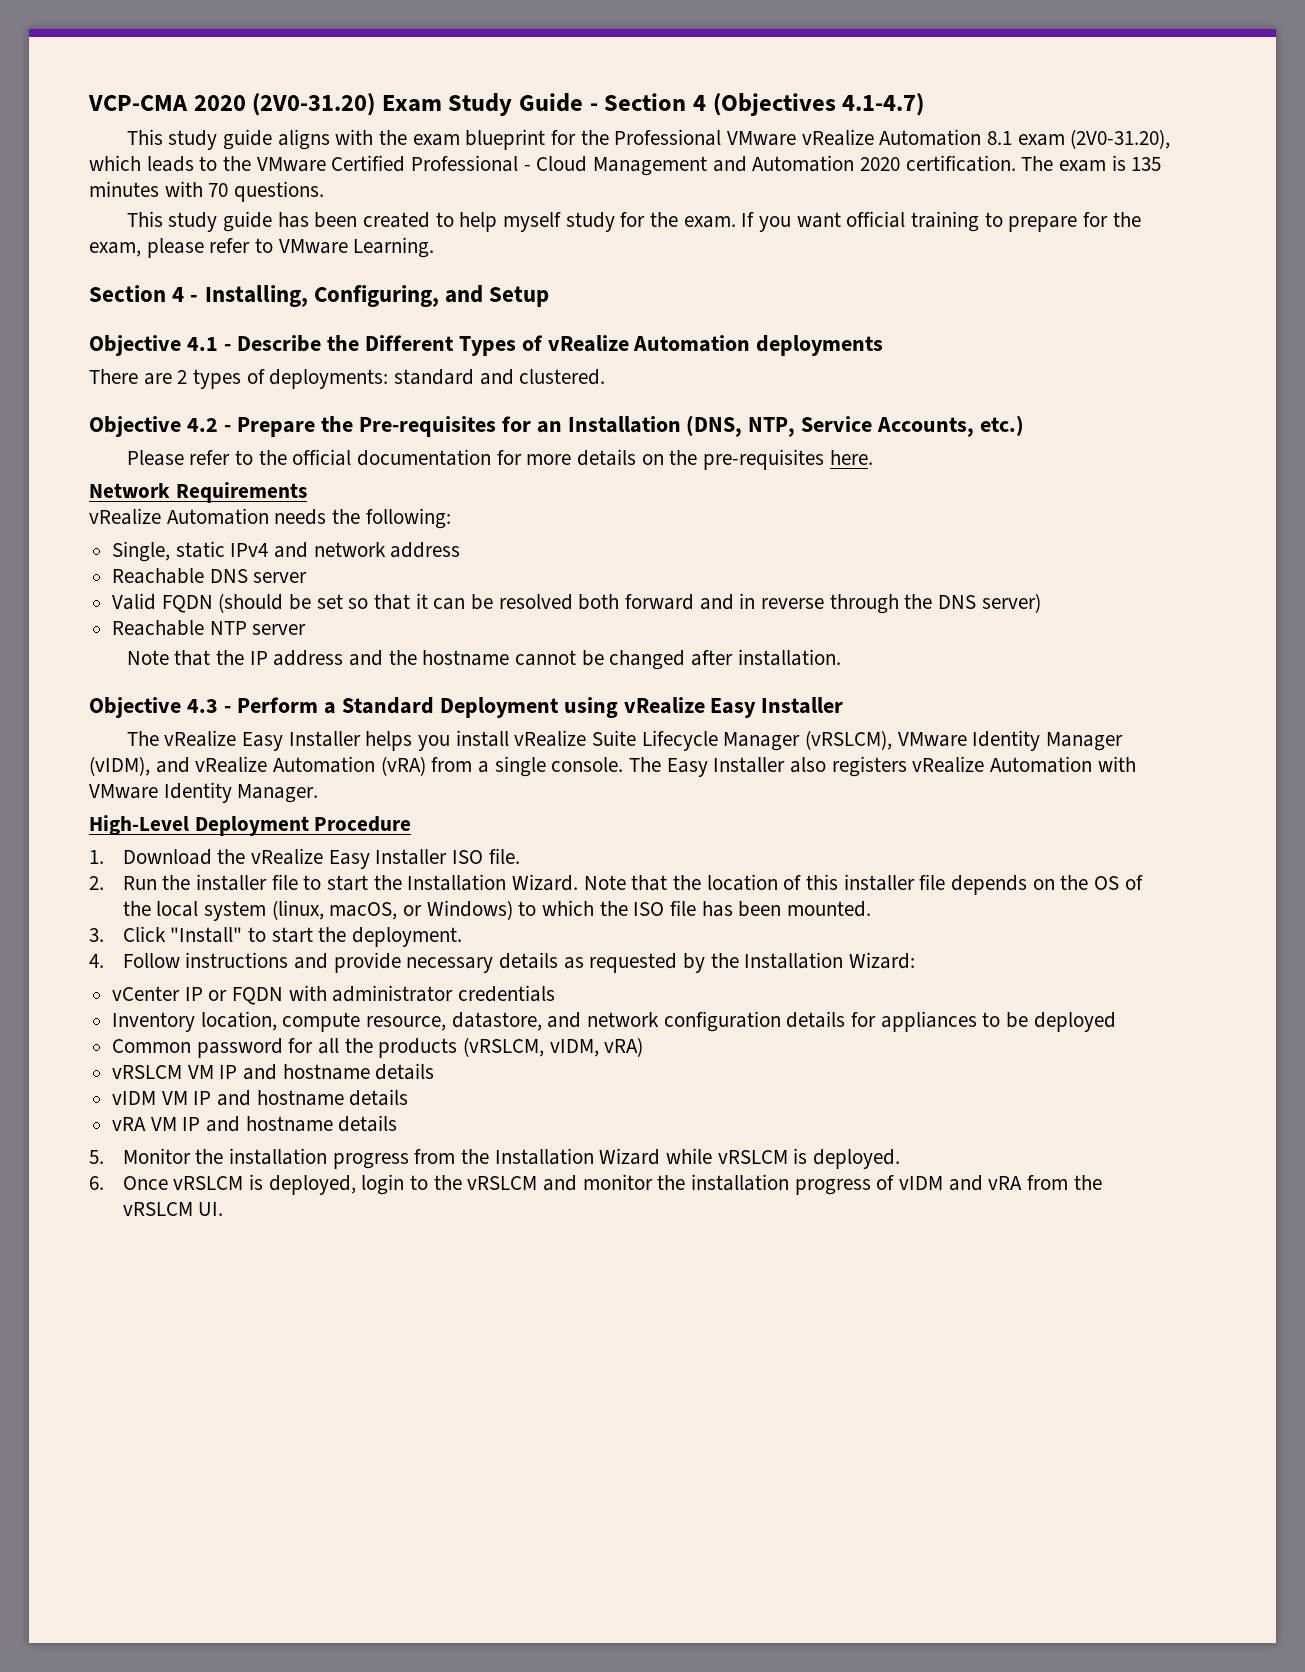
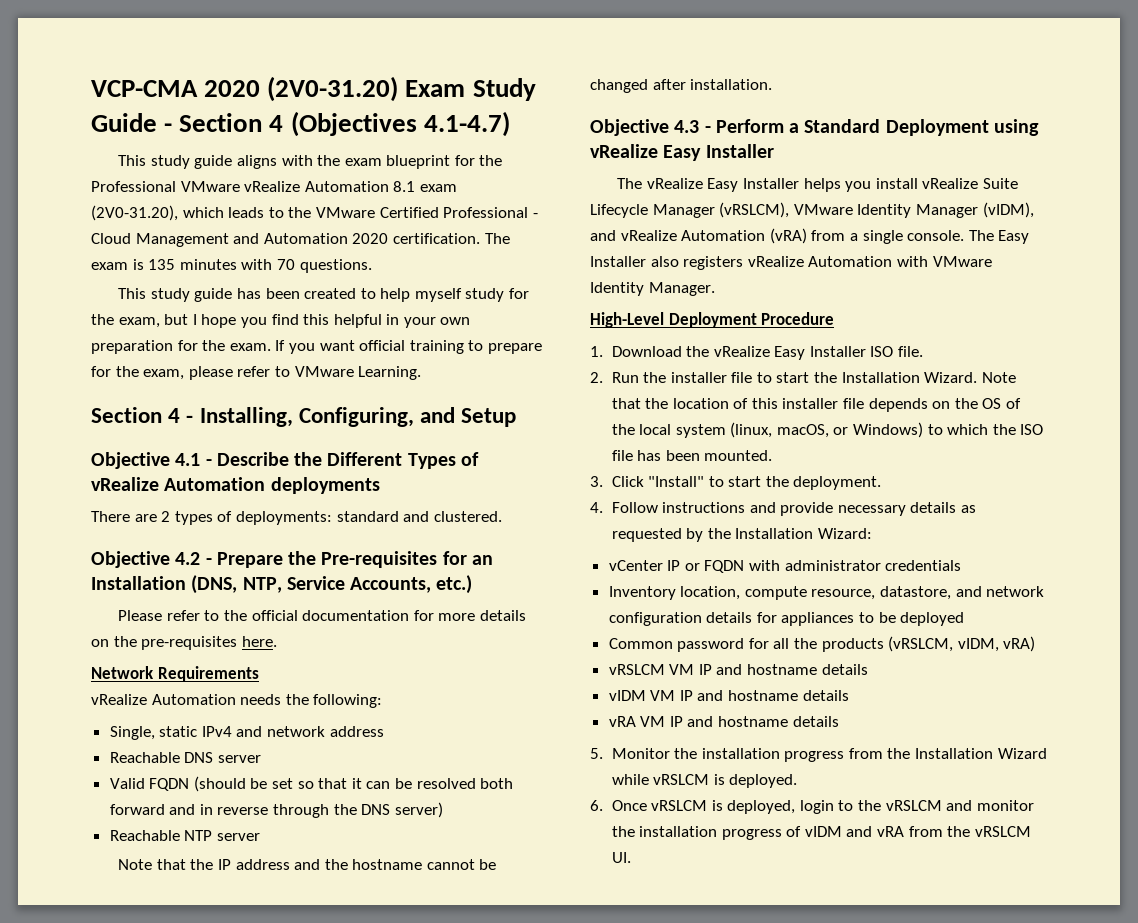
- This study guide has been created to help myself study for the exam.
+ This study guide has been created to help myself study for the exam, but I hope you find this helpful in your own preparation for the exam.

